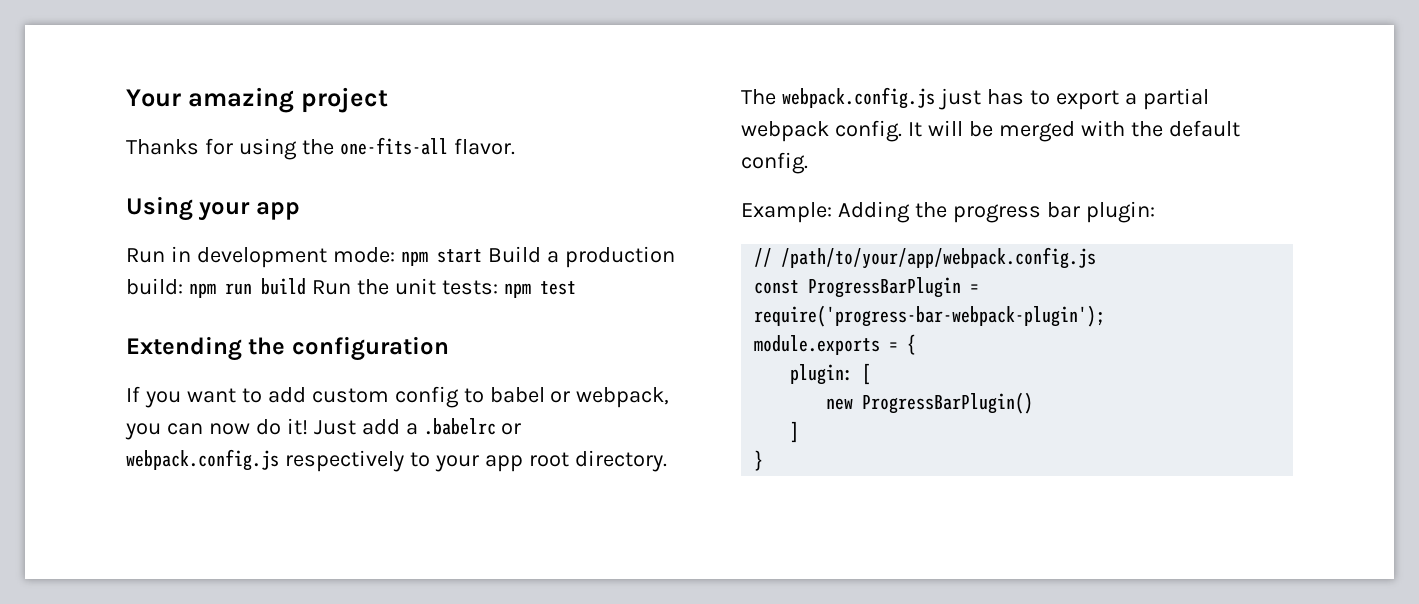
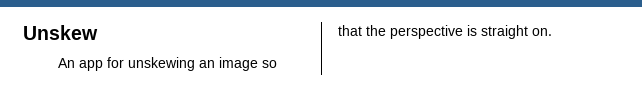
- Your amazing project
- Thanks for using the one-fits-all flavor.
- Using your app
- Run in development mode: npm start Build a production build: npm run build Run the unit tests: npm test
- Extending the configuration
- If you want to add custom config to babel or webpack, you can now do it! Just add a .babelrc or webpack.config.js respectively to your app root directory. The webpack.config.js just has to export a partial webpack config. It will be merged with the default config.
- Example: Adding the progress bar plugin:
- // /path/to/your/app/webpack.config.js
- const ProgressBarPlugin = require('progress-bar-webpack-plugin');
- module.exports = {
- plugin: [
- new ProgressBarPlugin()
- ]
- }
+ Unskew
+ An app for unskewing an image so that the perspective is straight on.

